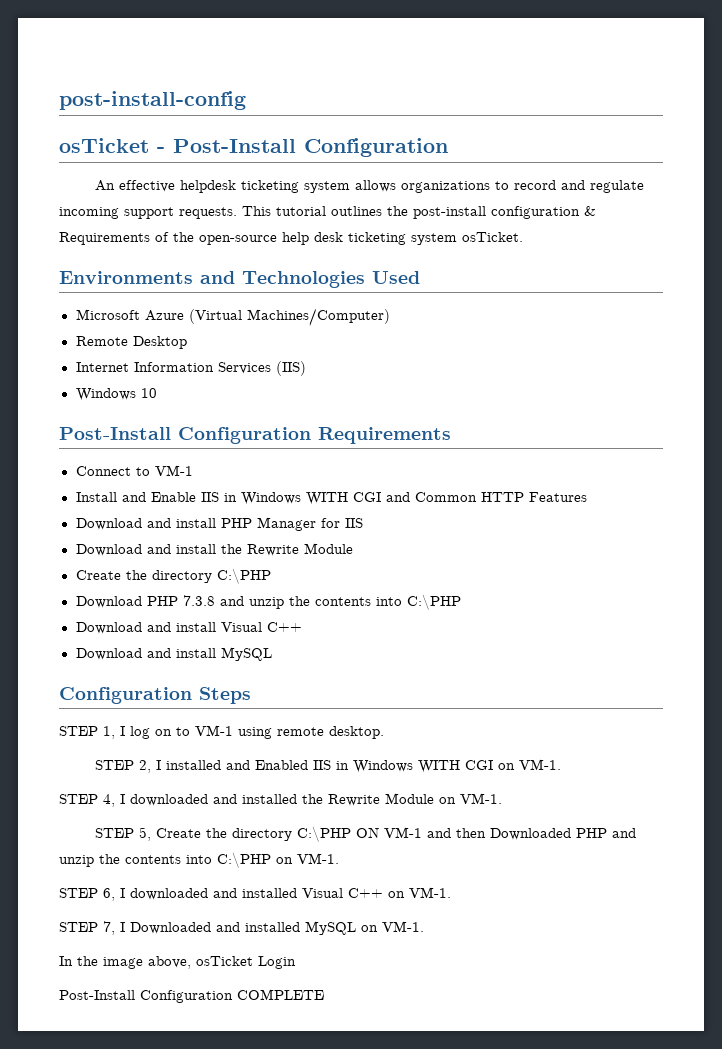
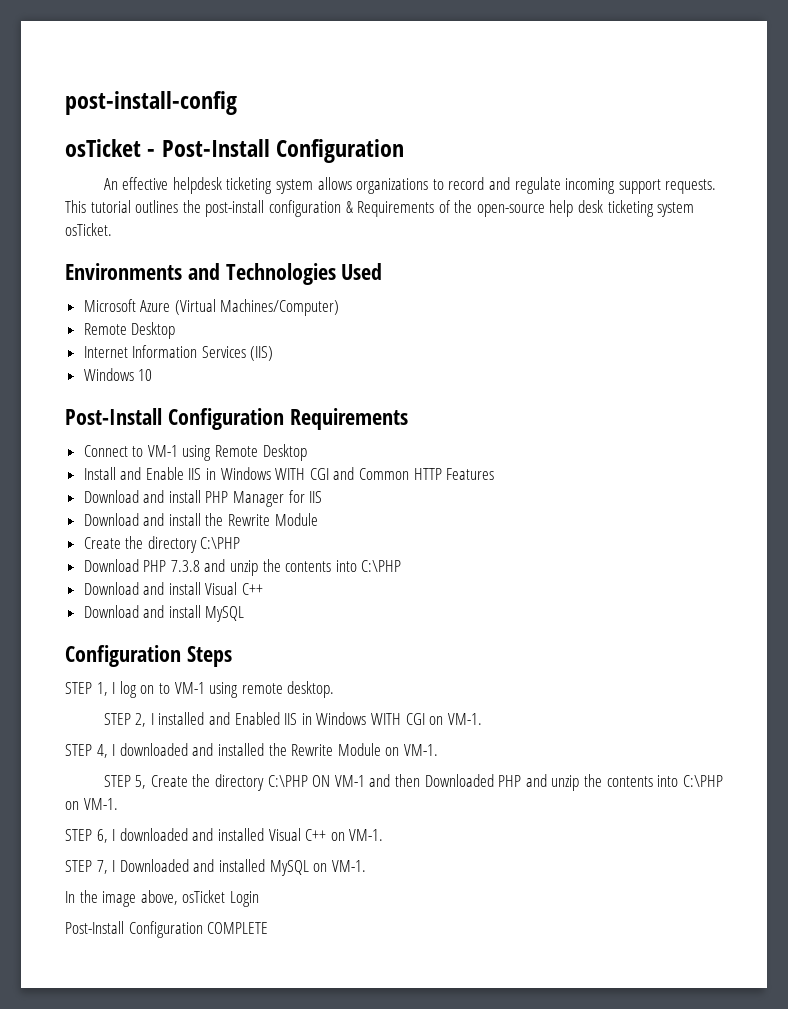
- Connect to VM-1
+ Connect to VM-1 using Remote Desktop

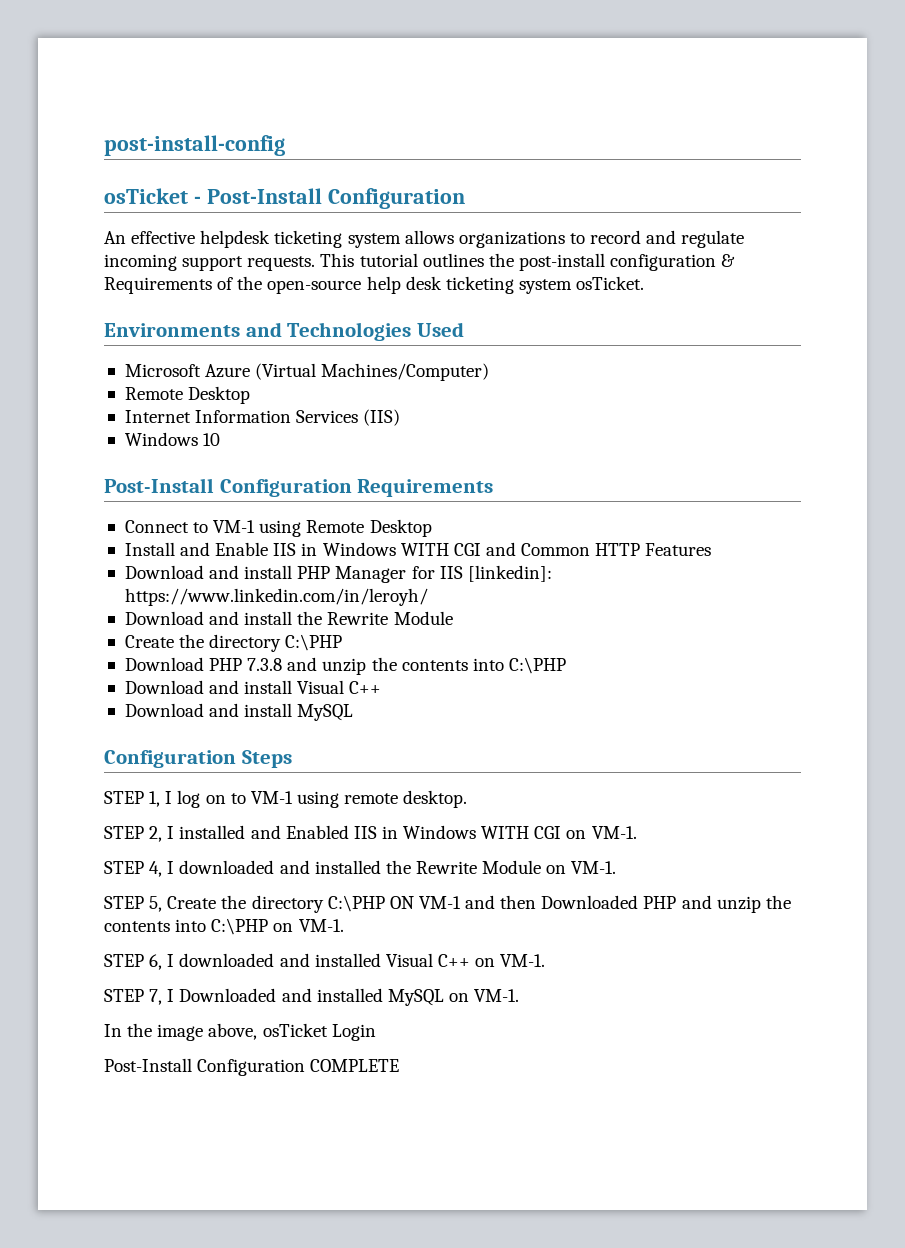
- Download and install PHP Manager for IIS
+ Download and install PHP Manager for IIS [linkedin]: https://www.linkedin.com/in/leroyh/

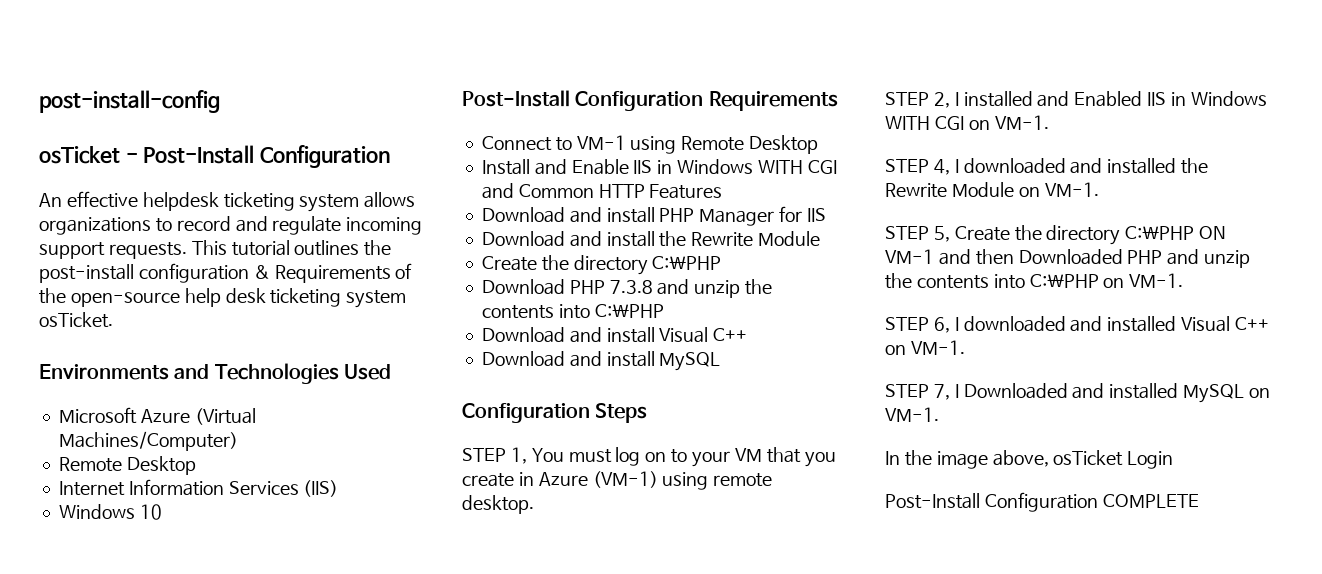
- Download and install PHP Manager for IIS [linkedin]: https://www.linkedin.com/in/leroyh/
+ Download and install PHP Manager for IIS
- STEP 1, I log on to VM-1 using remote desktop.
+ STEP 1, You must log on to your VM that you create in Azure (VM-1) using remote desktop.

